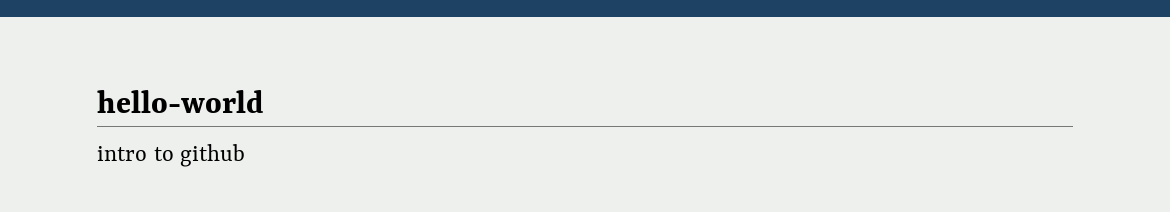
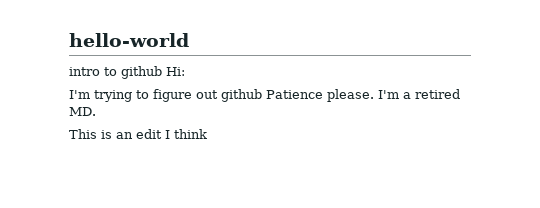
- intro to github
+ intro to github Hi:
+ I'm trying to figure out github Patience please. I'm a retired MD.
+ This is an edit I think

